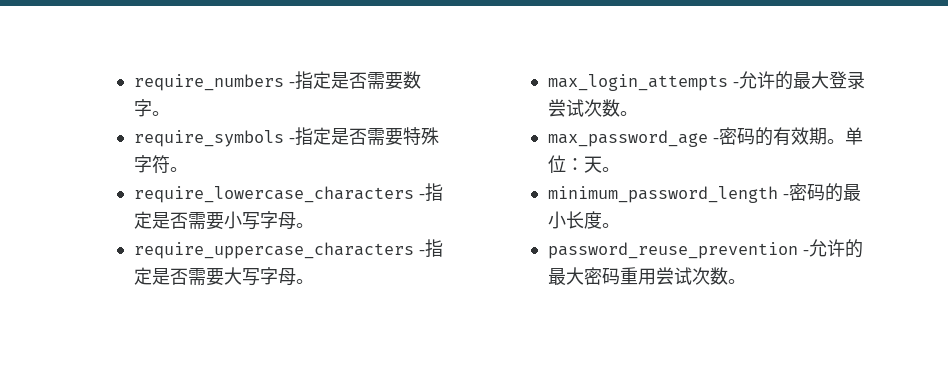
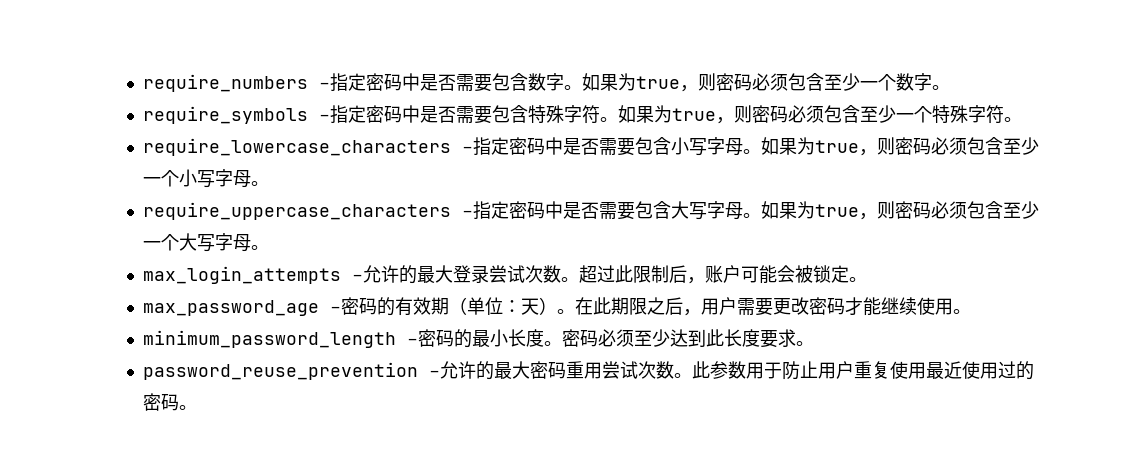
- require_numbers -指定是否需要数字。
+ require_numbers -指定密码中是否需要包含数字。如果为true，则密码必须包含至少一个数字。
- require_symbols -指定是否需要特殊字符。
+ require_symbols -指定密码中是否需要包含特殊字符。如果为true，则密码必须包含至少一个特殊字符。
- require_lowercase_characters -指定是否需要小写字母。
+ require_lowercase_characters -指定密码中是否需要包含小写字母。如果为true，则密码必须包含至少一个小写字母。
- require_uppercase_characters -指定是否需要大写字母。
+ require_uppercase_characters -指定密码中是否需要包含大写字母。如果为true，则密码必须包含至少一个大写字母。
+ 超过此限制后，账户可能会被锁定。
- max_password_age -密码的有效期。单位：天。
+ max_password_age -密码的有效期（单位：天）。在此期限之后，用户需要更改密码才能继续使用。
+ 密码必须至少达到此长度要求。
+ 此参数用于防止用户重复使用最近使用过的密码。

